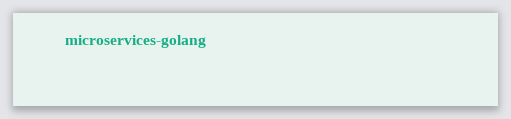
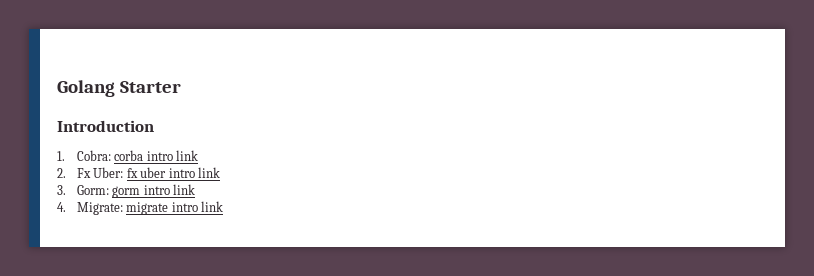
- microservices-golang
+ Golang Starter
+ Introduction
+ 1. Cobra: corba intro link
+ 2. Fx Uber: fx uber intro link
+ 3. Gorm: gorm intro link
+ 4. Migrate: migrate intro link

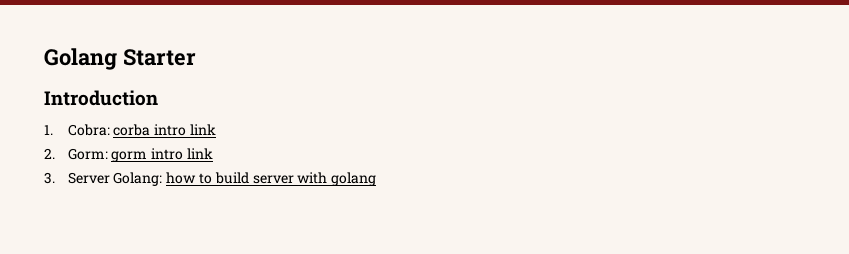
- 2. Fx Uber: fx uber intro link
- 3. Gorm: gorm intro link
- 4. Migrate: migrate intro link
+ 2. Gorm: gorm intro link
+ 3. Server Golang: how to build server with golang

